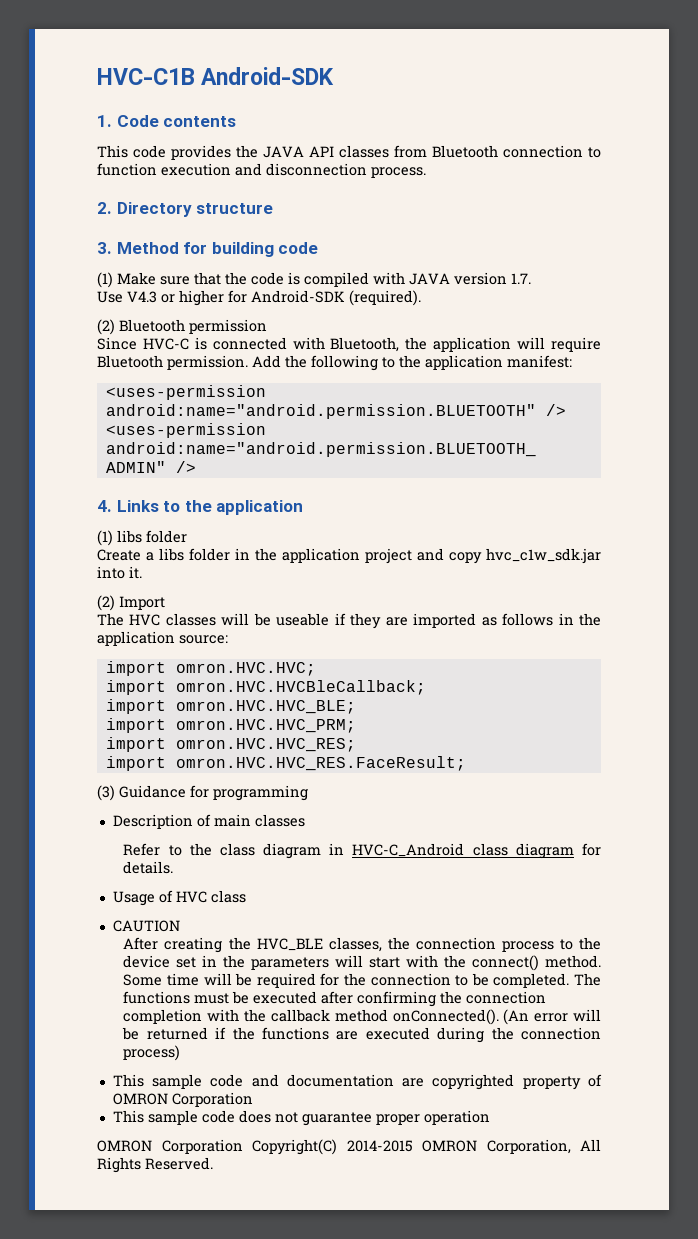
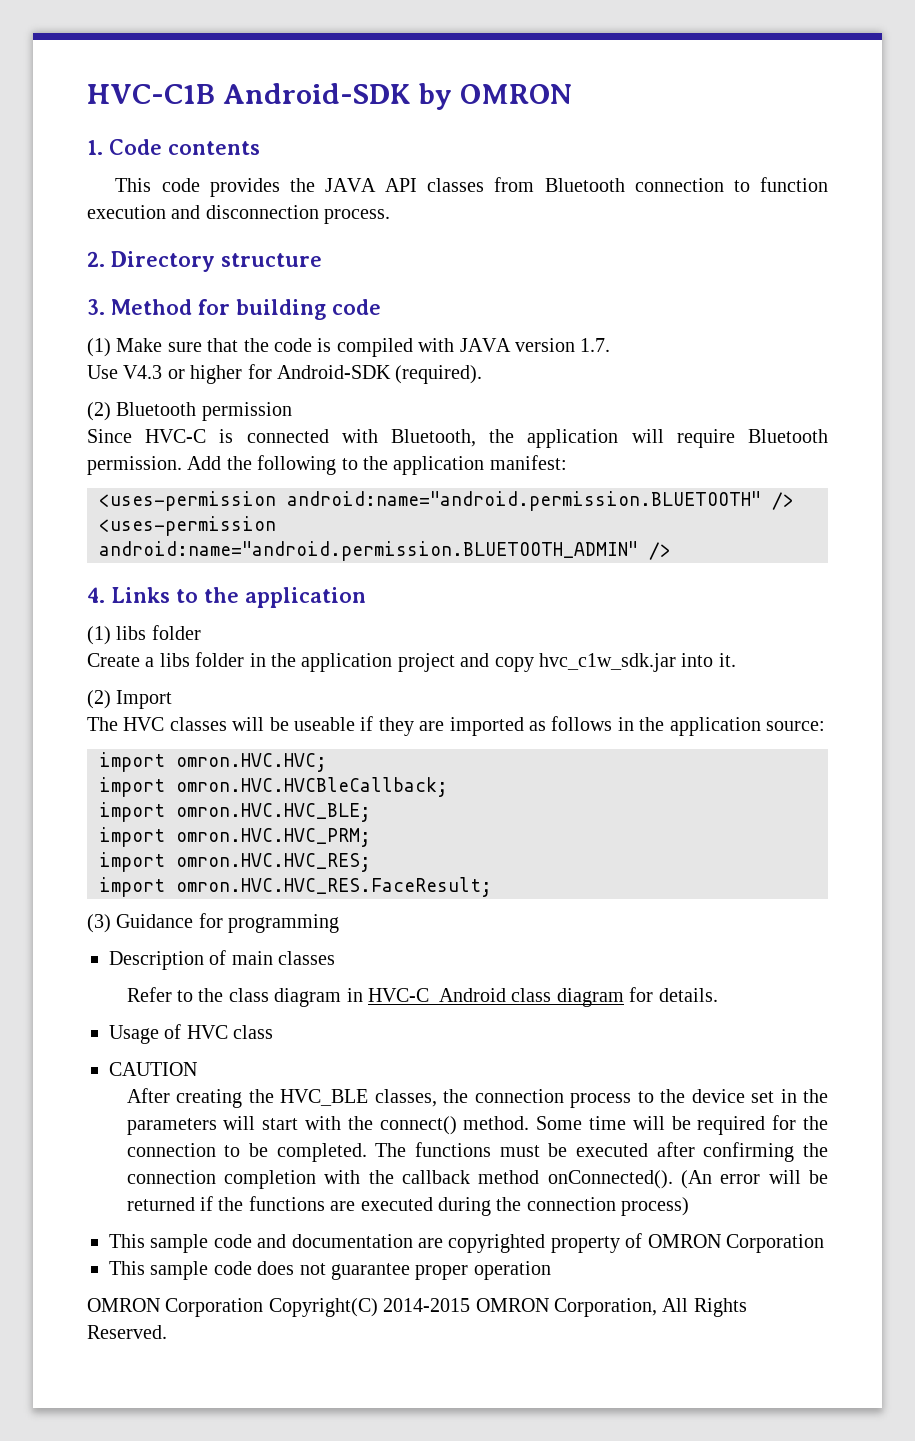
- HVC-C1B Android-SDK
+ HVC-C1B Android-SDK by OMRON

